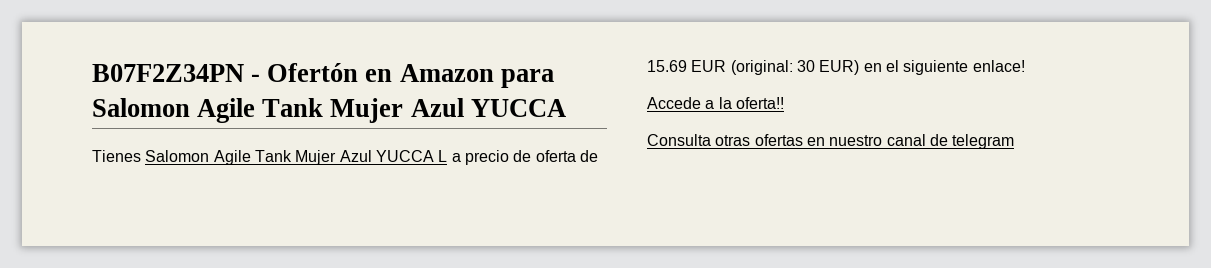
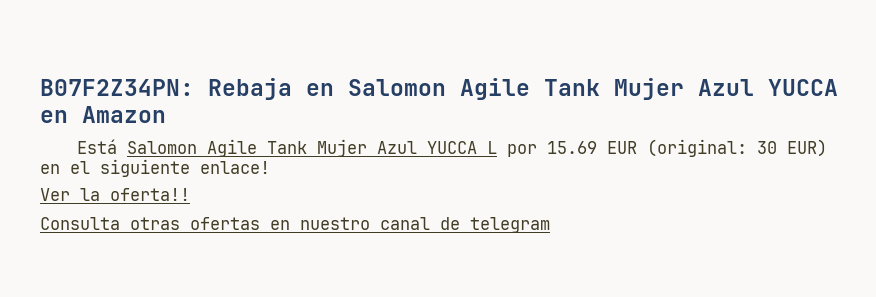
- B07F2Z34PN - Ofertón en Amazon para Salomon Agile Tank Mujer Azul YUCCA
- Tienes Salomon Agile Tank Mujer Azul YUCCA L a precio de oferta de 15.69 EUR (original: 30 EUR) en el siguiente enlace!
+ B07F2Z34PN: Rebaja en Salomon Agile Tank Mujer Azul YUCCA en Amazon
+ Está Salomon Agile Tank Mujer Azul YUCCA L por 15.69 EUR (original: 30 EUR) en el siguiente enlace!
- Accede a la oferta!!
+ Ver la oferta!!

